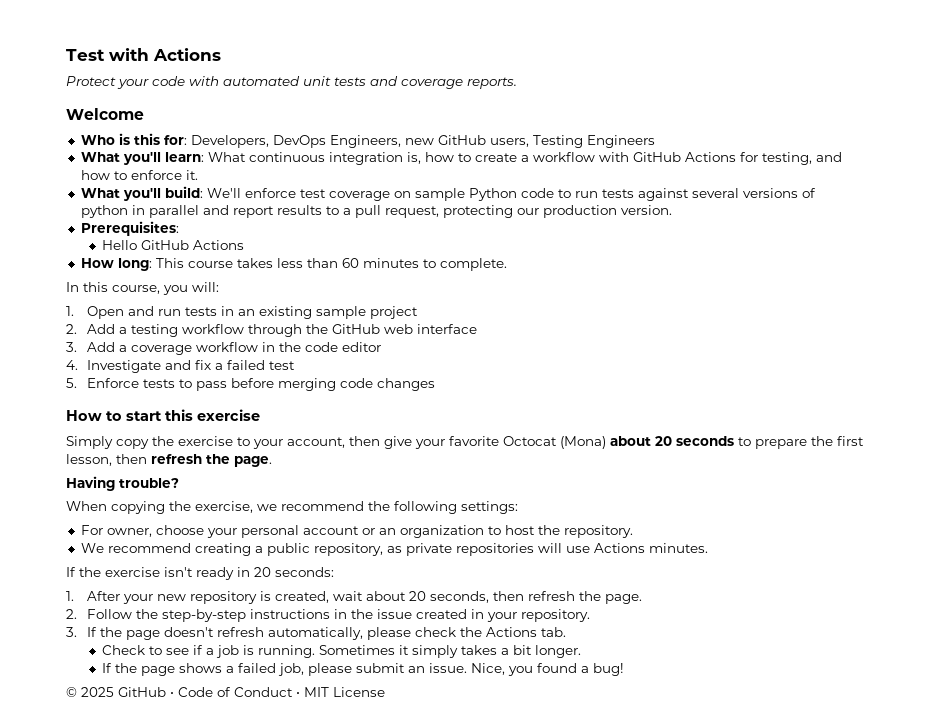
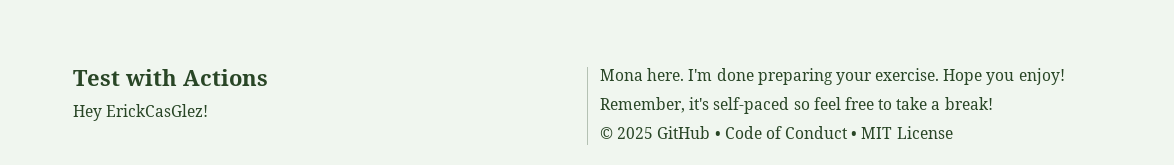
- Protect your code with automated unit tests and coverage reports.
- Welcome
- Who is this for: Developers, DevOps Engineers, new GitHub users, Testing Engineers
- What you'll learn: What continuous integration is, how to create a workflow with GitHub Actions for testing, and how to enforce it.
- What you'll build: We'll enforce test coverage on sample Python code to run tests against several versions of python in parallel and report results to a pull request, protecting our production version.
- Prerequisites:
- Hello GitHub Actions
- How long: This course takes less than 60 minutes to complete.
- In this course, you will:
- 1. Open and run tests in an existing sample project
- 2. Add a testing workflow through the GitHub web interface
- 3. Add a coverage workflow in the code editor
- 4. Investigate and fix a failed test
- 5. Enforce tests to pass before merging code changes
- How to start this exercise
- Simply copy the exercise to your account, then give your favorite Octocat (Mona) about 20 seconds to prepare the first lesson, then refresh the page.
- Having trouble?
- When copying the exercise, we recommend the following settings:
- For owner, choose your personal account or an organization to host the repository.
- We recommend creating a public repository, as private repositories will use Actions minutes.
- If the exercise isn't ready in 20 seconds:
- 1. After your new repository is created, wait about 20 seconds, then refresh the page.
- 2. Follow the step-by-step instructions in the issue created in your repository.
- 3. If the page doesn't refresh automatically, please check the Actions tab.
- Check to see if a job is running. Sometimes it simply takes a bit longer.
- If the page shows a failed job, please submit an issue. Nice, you found a bug!
+ Hey ErickCasGlez!
+ Mona here. I'm done preparing your exercise. Hope you enjoy!
+ Remember, it's self-paced so feel free to take a break!

